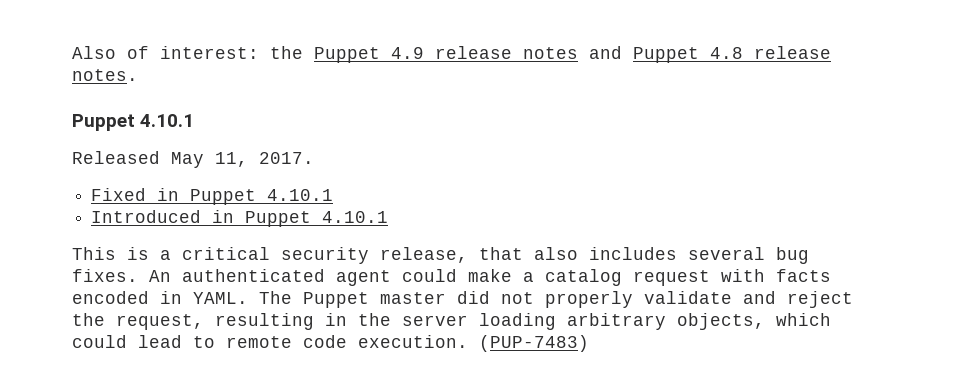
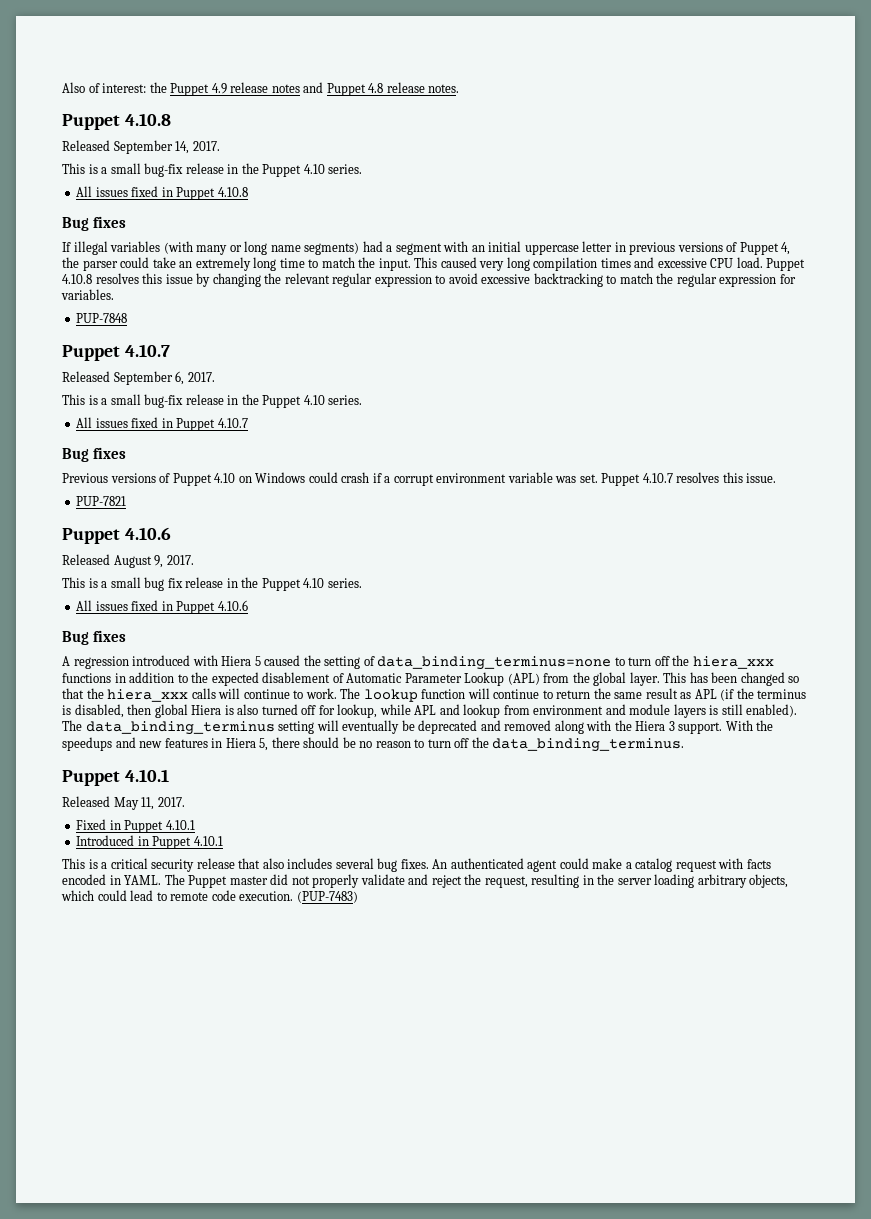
  Also of interest: the Puppet 4.9 release notes and Puppet 4.8 release notes.
+ Puppet 4.10.8
+ Released September 14, 2017.
+ This is a small bug-fix release in the Puppet 4.10 series.
+ All issues fixed in Puppet 4.10.8
+ Bug fixes
+ If illegal variables (with many or long name segments) had a segment with an initial uppercase letter in previous versions of Puppet 4, the parser could take an extremely long time to match the input. This caused very long compilation times and excessive CPU load. Puppet 4.10.8 resolves this issue by changing the relevant regular expression to avoid excessive backtracking to match the regular expression for variables.
+ PUP-7848
+ Puppet 4.10.7
+ Released September 6, 2017.
+ This is a small bug-fix release in the Puppet 4.10 series.
+ All issues fixed in Puppet 4.10.7
+ Bug fixes
+ Previous versions of Puppet 4.10 on Windows could crash if a corrupt environment variable was set. Puppet 4.10.7 resolves this issue.
+ PUP-7821
+ Puppet 4.10.6
+ Released August 9, 2017.
+ This is a small bug fix release in the Puppet 4.10 series.
+ All issues fixed in Puppet 4.10.6
+ Bug fixes
+ A regression introduced with Hiera 5 caused the setting of data_binding_terminus=none to turn off the hiera_xxx functions in addition to the expected disablement of Automatic Parameter Lookup (APL) from the global layer. This has been changed so that the hiera_xxx calls will continue to work. The lookup function will continue to return the same result as APL (if the terminus is disabled, then global Hiera is also turned off for lookup, while APL and lookup from environment and module layers is still enabled). The data_binding_terminus setting will eventually be deprecated and removed along with the Hiera 3 support. With the speedups and new features in Hiera 5, there should be no reason to turn off the data_binding_terminus.
- This is a critical security release, that also includes several bug fixes.
+ This is a critical security release that also includes several bug fixes.

